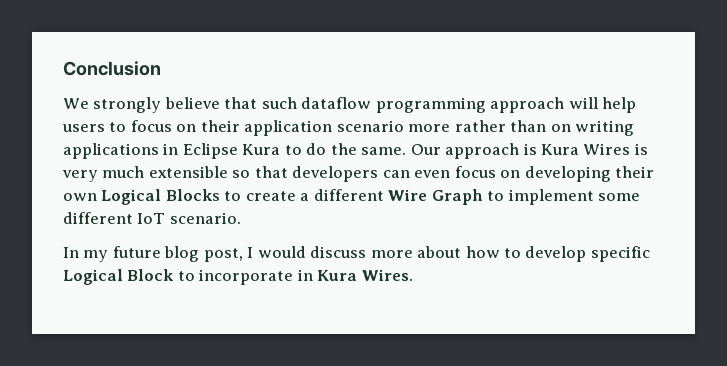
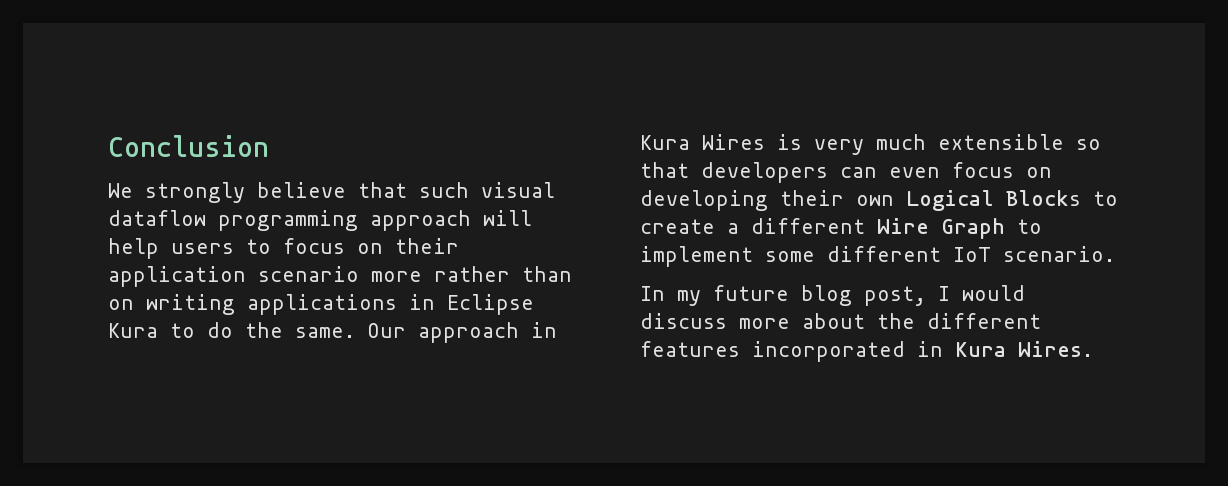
- We strongly believe that such dataflow programming approach will help users to focus on their application scenario more rather than on writing applications in Eclipse Kura to do the same.
+ We strongly believe that such visual dataflow programming approach will help users to focus on their application scenario more rather than on writing applications in Eclipse Kura to do the same.
- Our approach is Kura Wires is very much extensible so that developers can even focus on developing their own Logical Blocks to create a different Wire Graph to implement some different IoT scenario.
+ Our approach in Kura Wires is very much extensible so that developers can even focus on developing their own Logical Blocks to create a different Wire Graph to implement some different IoT scenario.
- In my future blog post, I would discuss more about how to develop specific Logical Block to incorporate in Kura Wires.
+ In my future blog post, I would discuss more about the different features incorporated in Kura Wires.

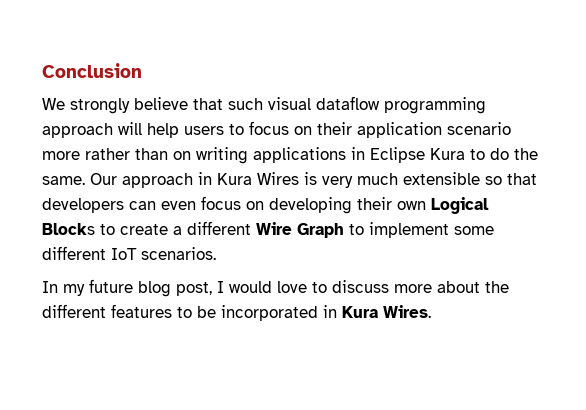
- Our approach in Kura Wires is very much extensible so that developers can even focus on developing their own Logical Blocks to create a different Wire Graph to implement some different IoT scenario.
+ Our approach in Kura Wires is very much extensible so that developers can even focus on developing their own Logical Blocks to create a different Wire Graph to implement some different IoT scenarios.
- In my future blog post, I would discuss more about the different features incorporated in Kura Wires.
+ In my future blog post, I would love to discuss more about the different features to be incorporated in Kura Wires.

